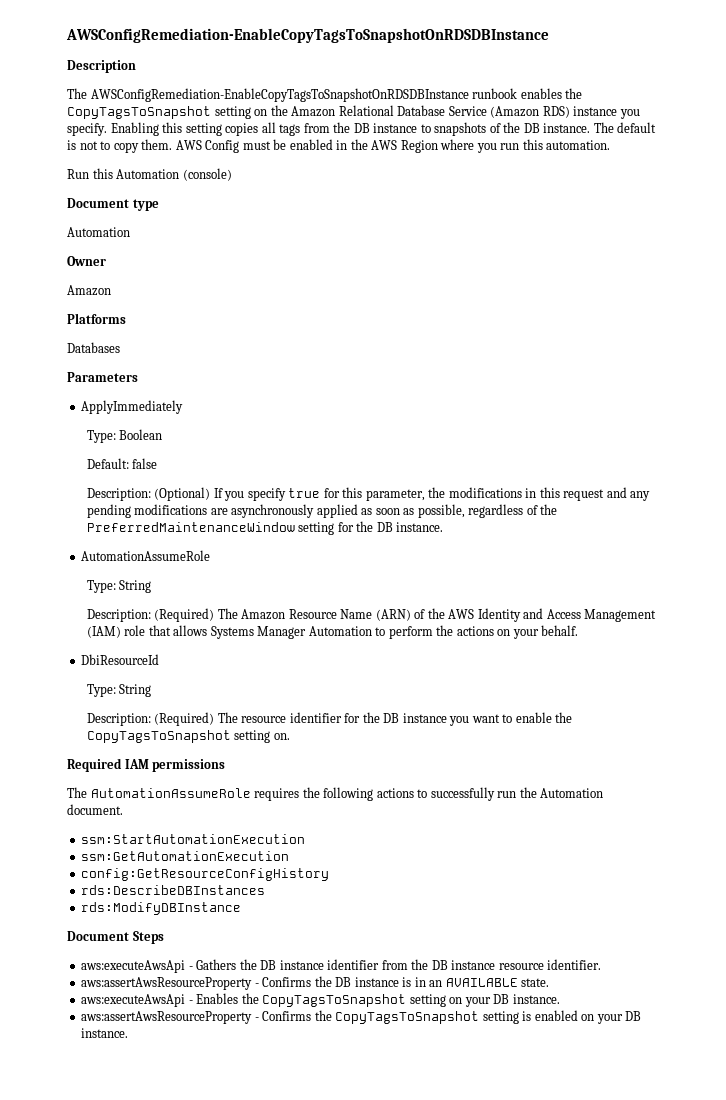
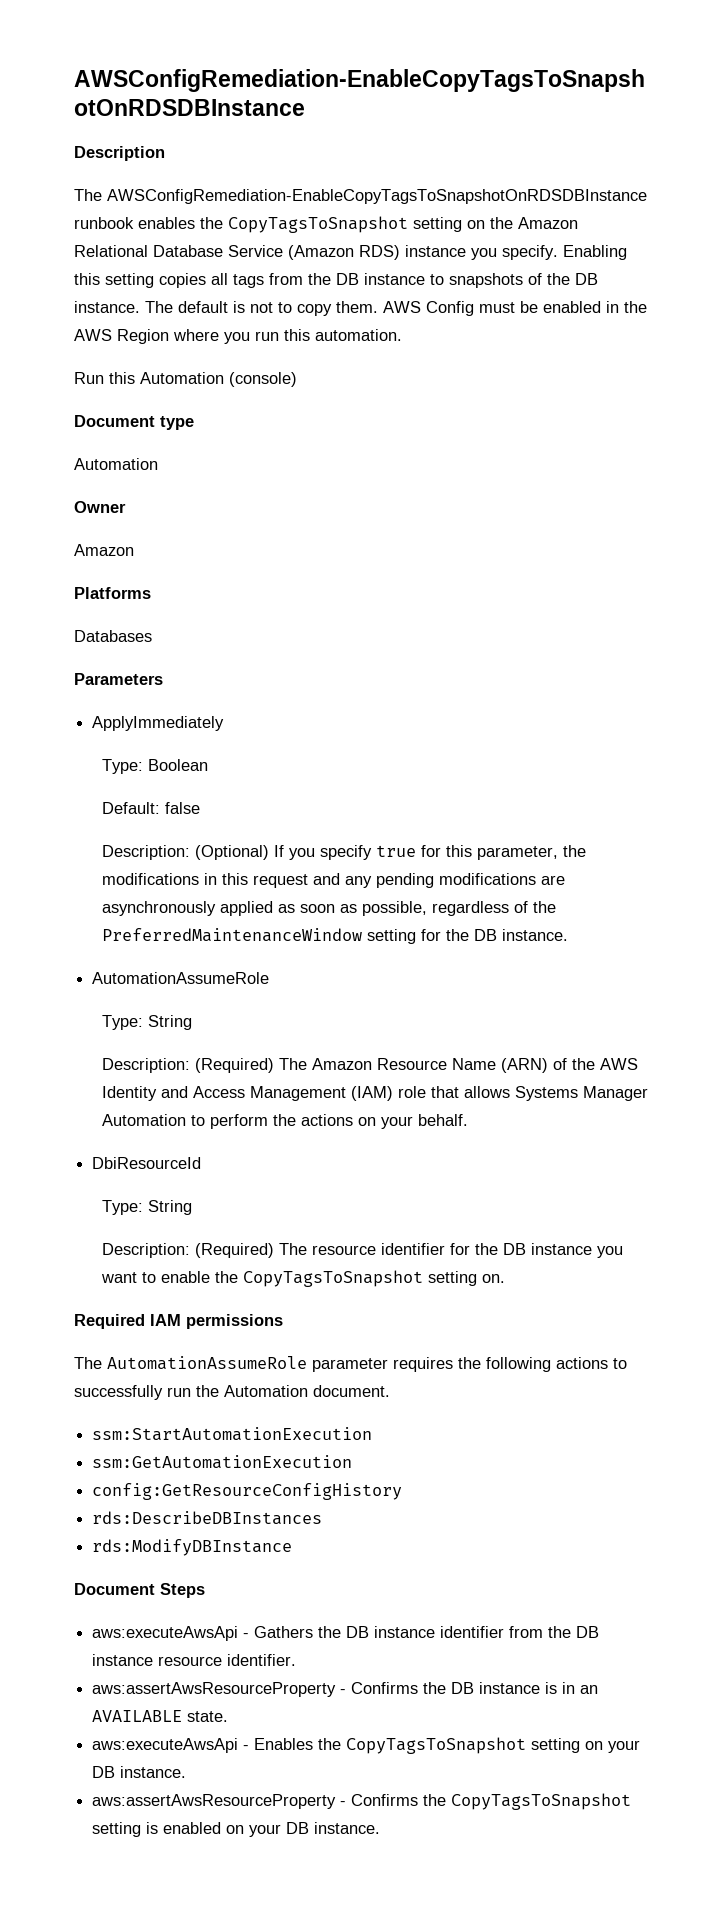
- The AutomationAssumeRole requires the following actions to successfully run the Automation document.
+ The AutomationAssumeRole parameter requires the following actions to successfully run the Automation document.

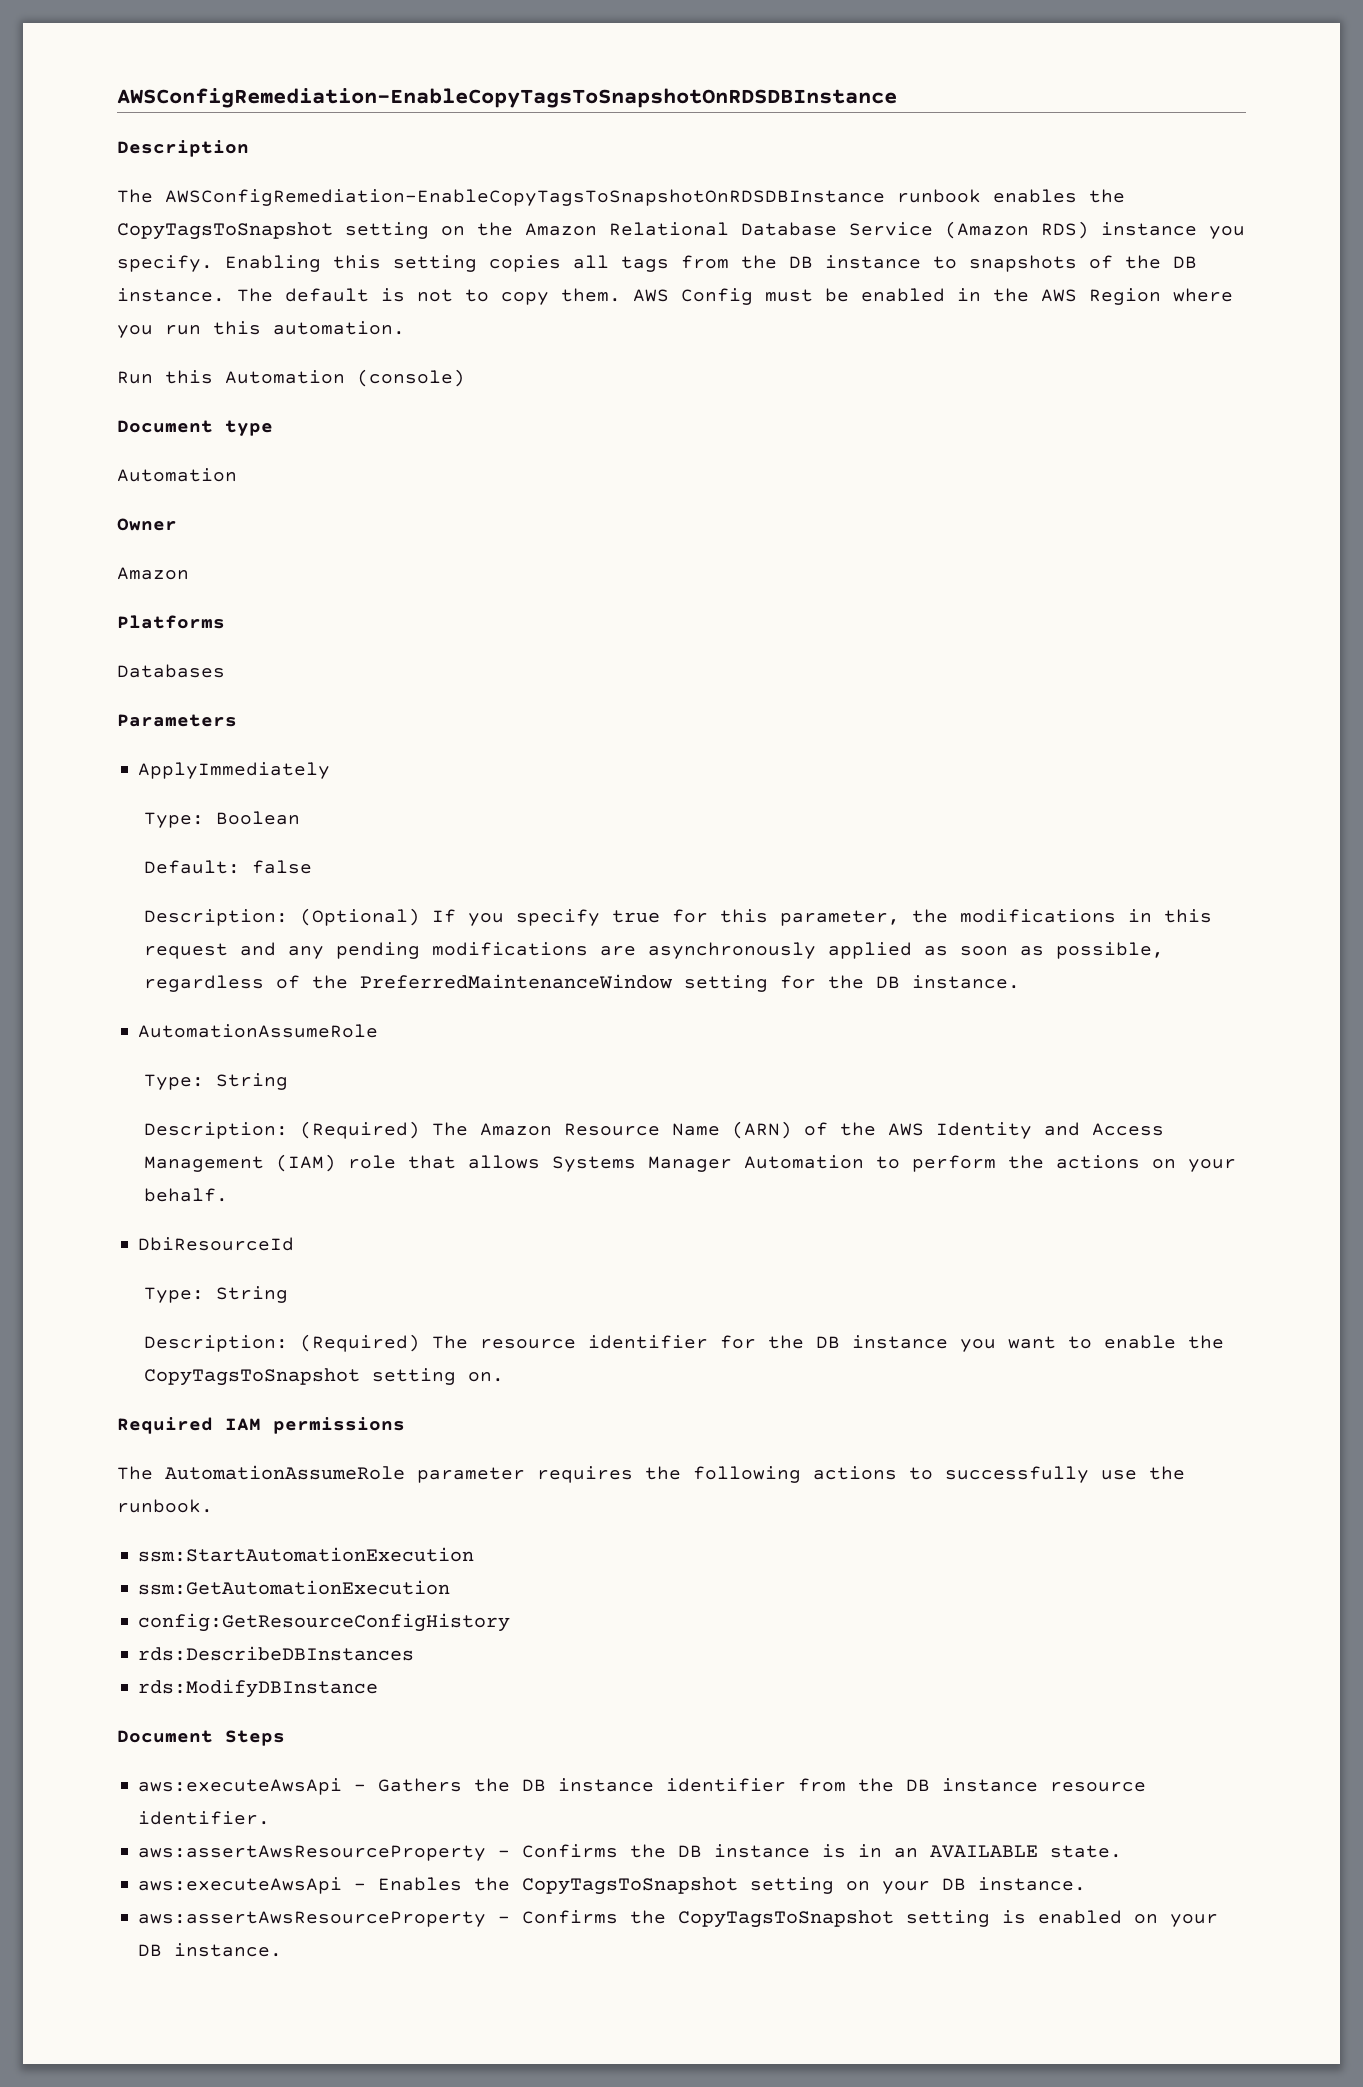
- The AutomationAssumeRole parameter requires the following actions to successfully run the Automation document.
+ The AutomationAssumeRole parameter requires the following actions to successfully use the runbook.

